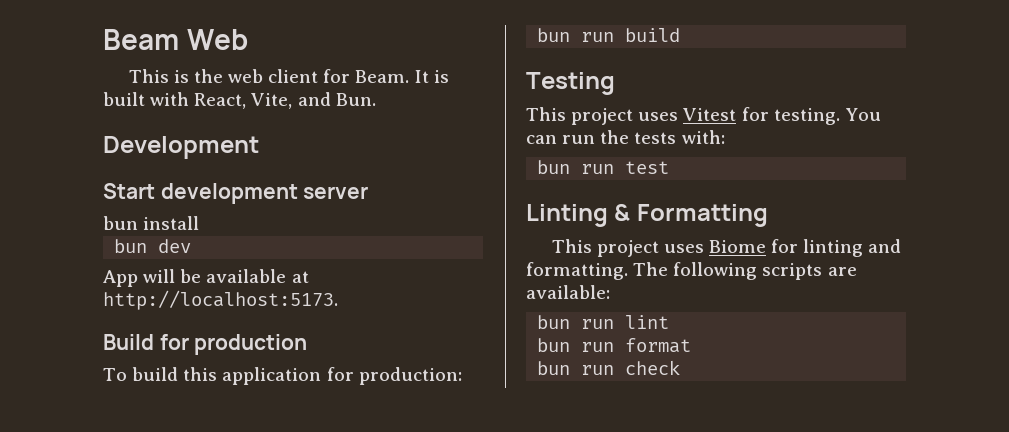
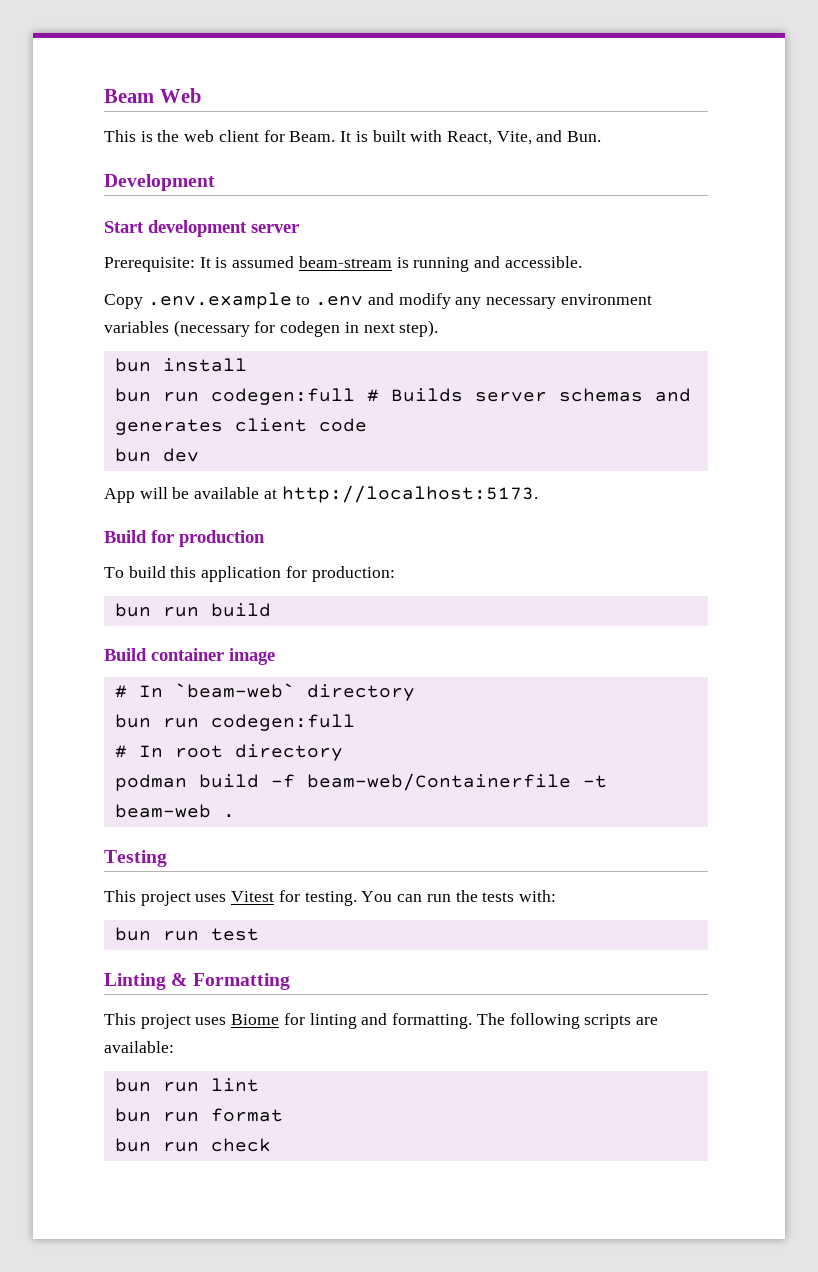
+ Prerequisite: It is assumed beam-stream is running and accessible.
+ Copy .env.example to .env and modify any necessary environment variables (necessary for codegen in next step).
  bun install
+ bun run codegen:full # Builds server schemas and generates client code
+ Build container image
+ # In `beam-web` directory
+ bun run codegen:full
+ # In root directory
+ podman build -f beam-web/Containerfile -t beam-web .

